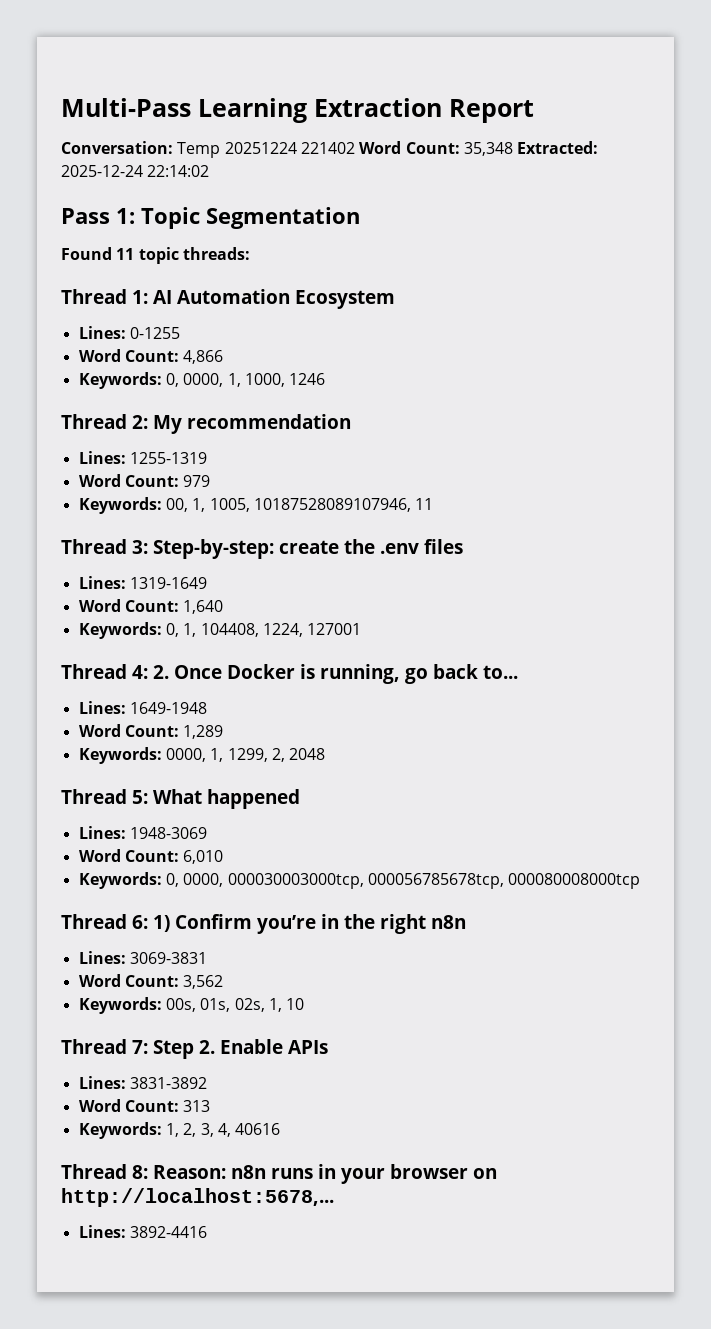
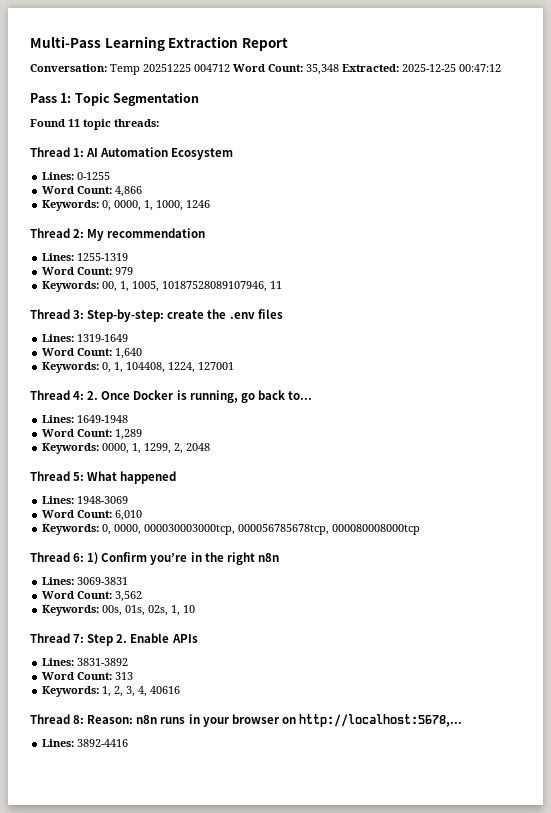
- Conversation: Temp 20251224 221402 Word Count: 35,348 Extracted: 2025-12-24 22:14:02
+ Conversation: Temp 20251225 004712 Word Count: 35,348 Extracted: 2025-12-25 00:47:12

